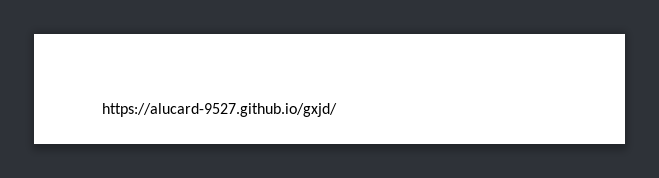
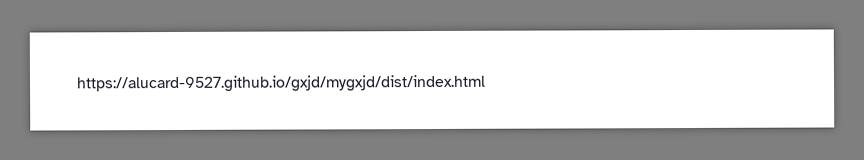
- https://alucard-9527.github.io/gxjd/
+ https://alucard-9527.github.io/gxjd/mygxjd/dist/index.html

